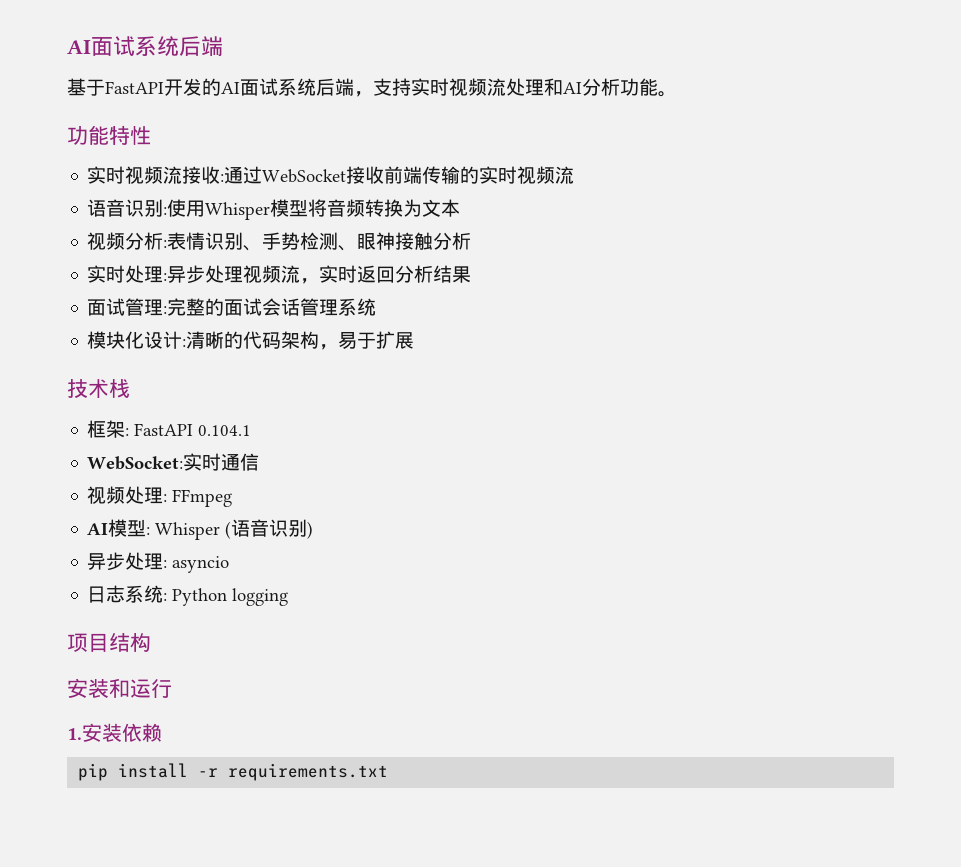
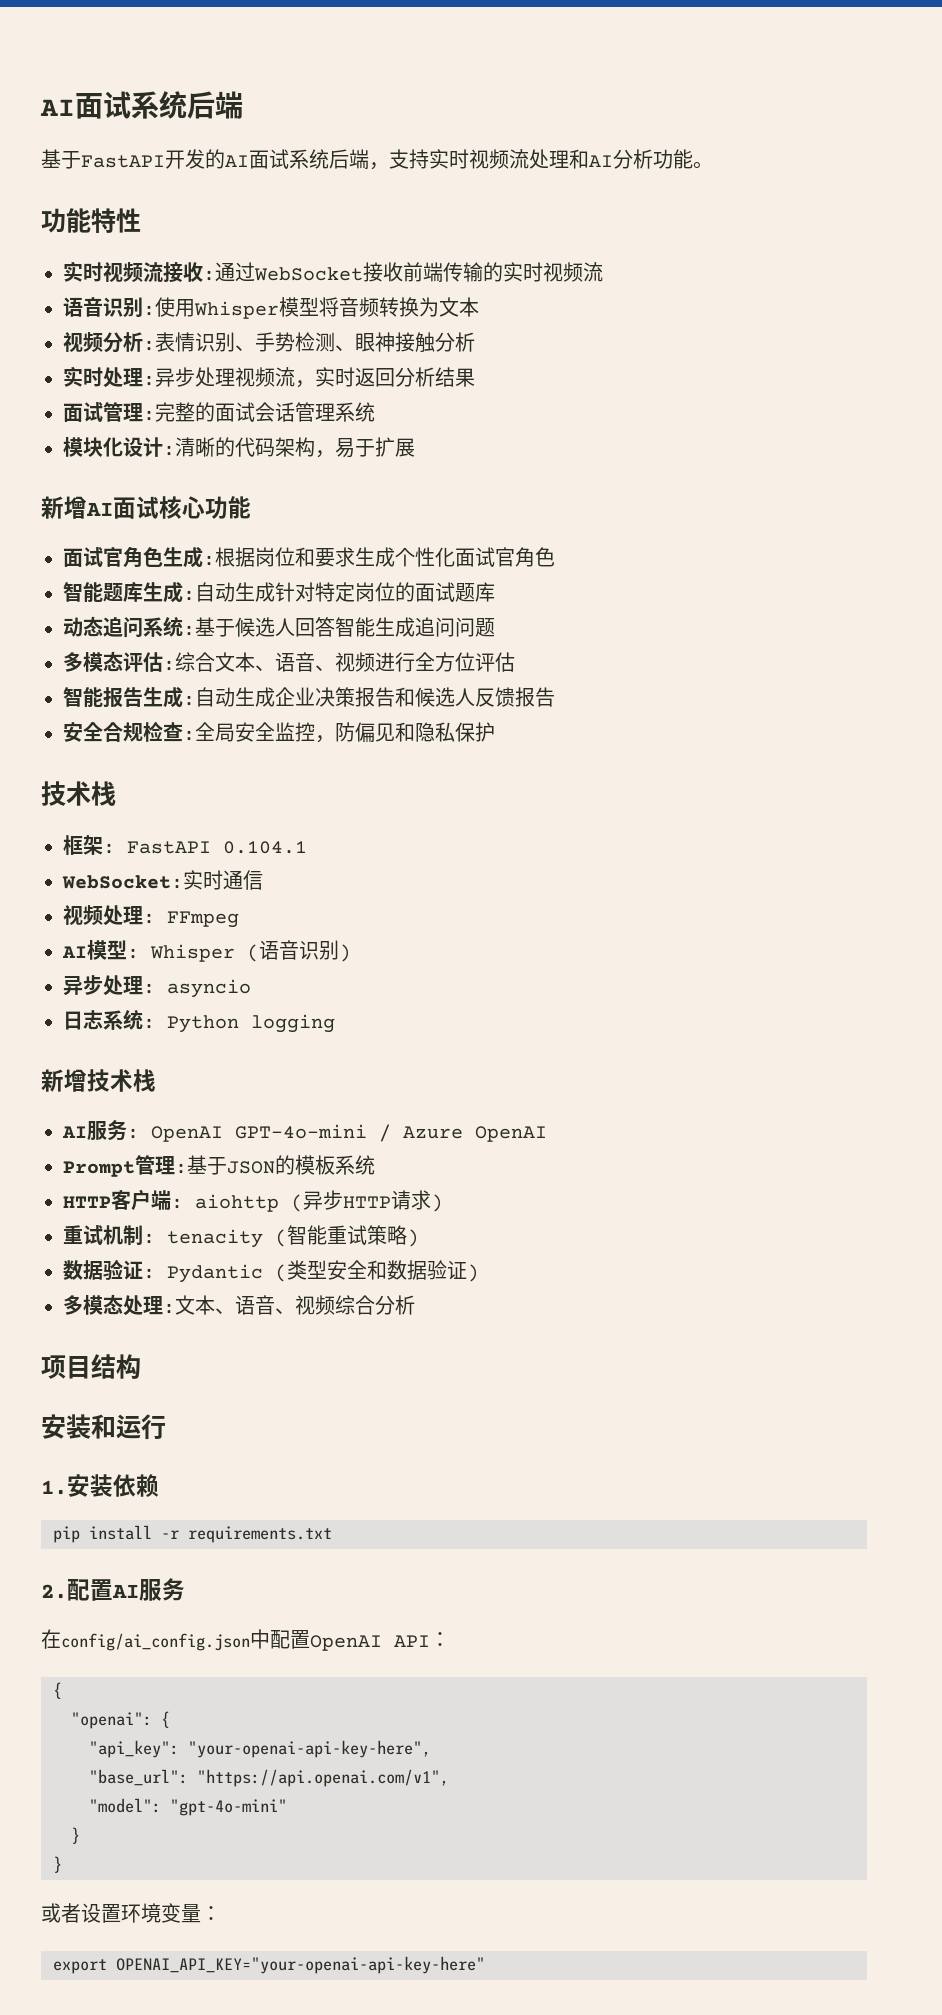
+ 新增AI面试核心功能
+ 面试官角色生成:根据岗位和要求生成个性化面试官角色
+ 智能题库生成:自动生成针对特定岗位的面试题库
+ 动态追问系统:基于候选人回答智能生成追问问题
+ 多模态评估:综合文本、语音、视频进行全方位评估
+ 智能报告生成:自动生成企业决策报告和候选人反馈报告
+ 安全合规检查:全局安全监控，防偏见和隐私保护
+ 新增技术栈
+ AI服务: OpenAI GPT-4o-mini / Azure OpenAI
+ Prompt管理:基于JSON的模板系统
+ HTTP客户端: aiohttp (异步HTTP请求)
+ 重试机制: tenacity (智能重试策略)
+ 数据验证: Pydantic (类型安全和数据验证)
+ 多模态处理:文本、语音、视频综合分析
+ 2.配置AI服务
+ 在config/ai_config.json中配置OpenAI API：
+ {
+ "openai": {
+ "api_key": "your-openai-api-key-here",
+ "base_url": "https://api.openai.com/v1",
+ "model": "gpt-4o-mini"
+ }
+ }
+ 或者设置环境变量：
+ export OPENAI_API_KEY="your-openai-api-key-here"

